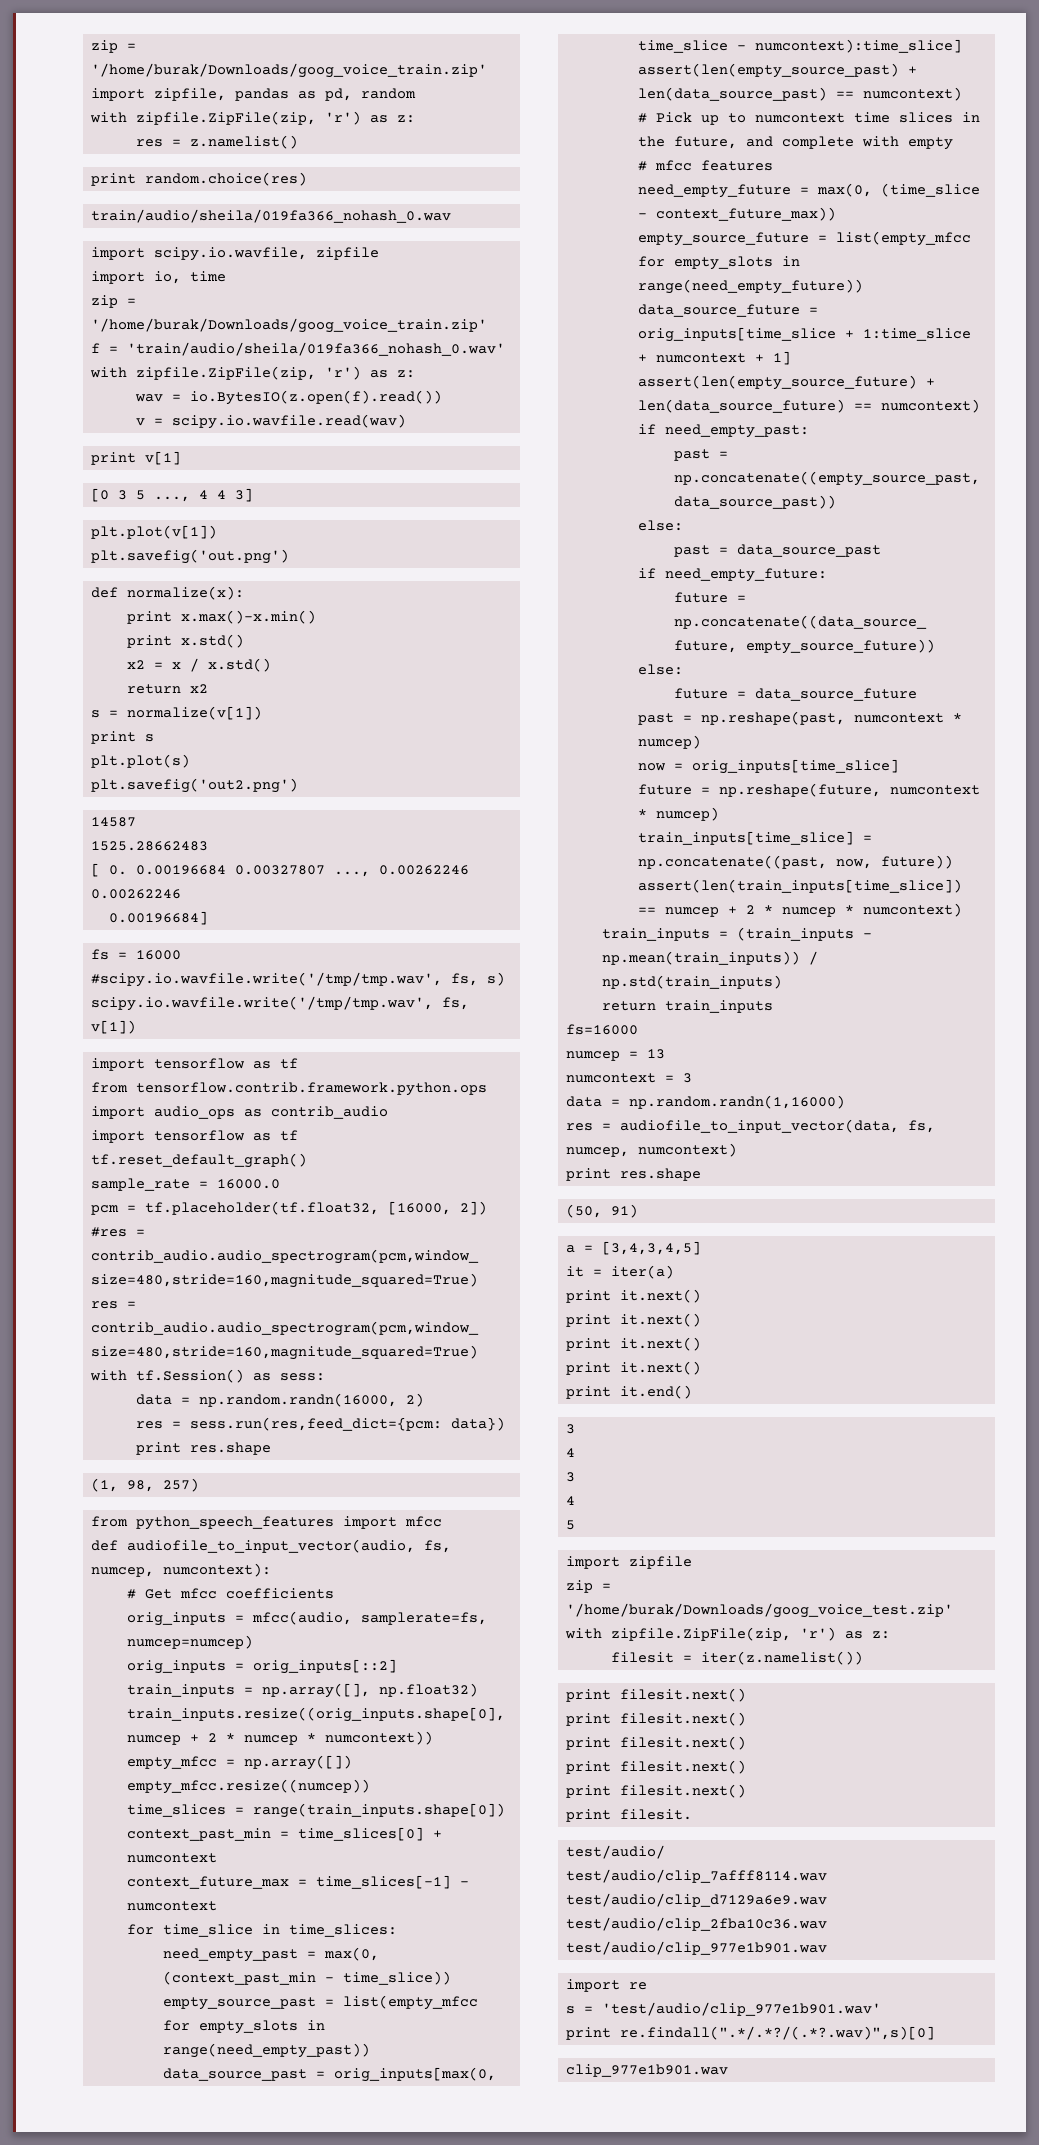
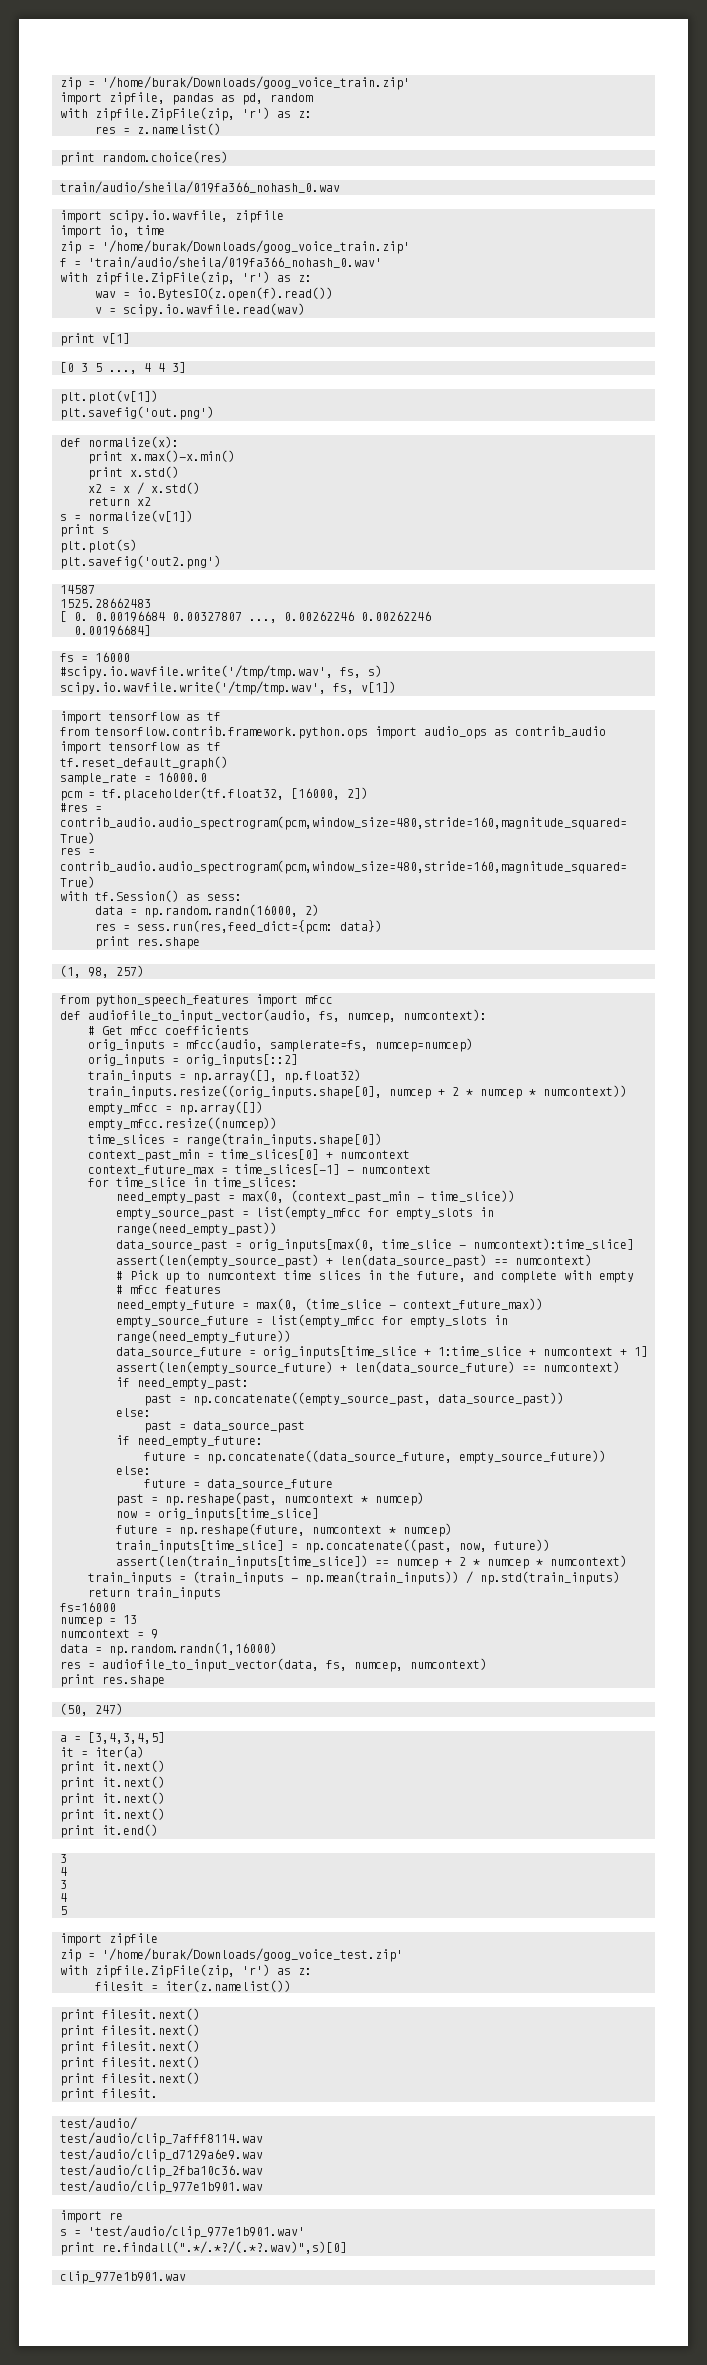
- numcontext = 3
+ numcontext = 9
- (50, 91)
+ (50, 247)

